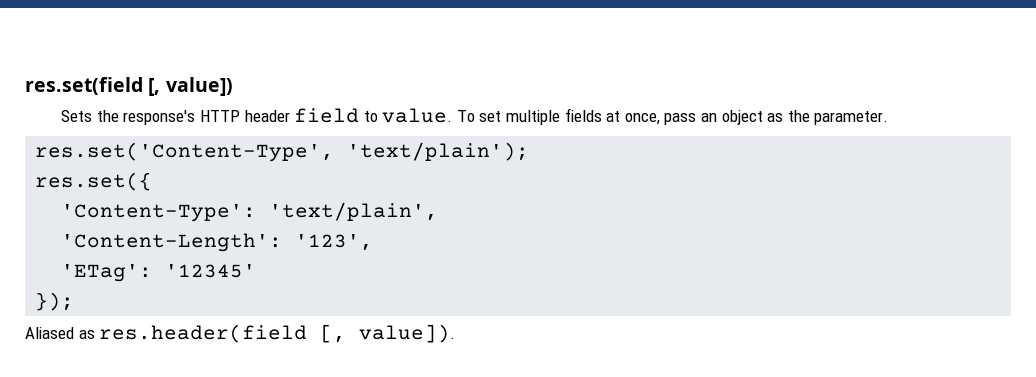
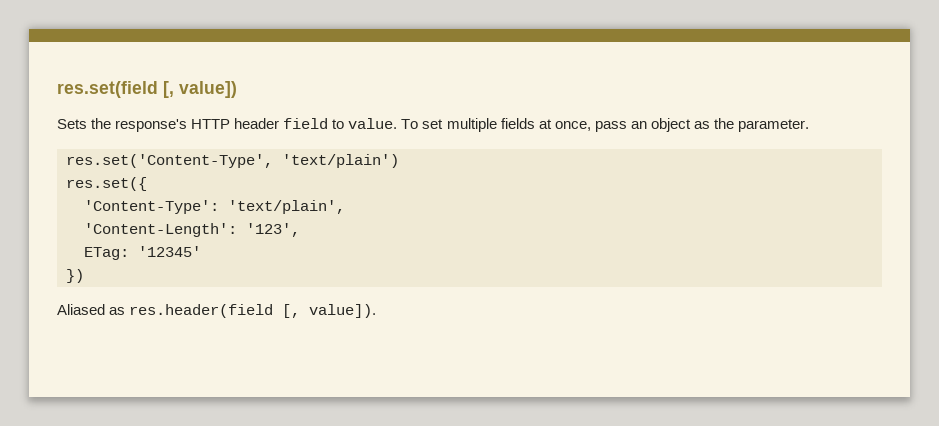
- res.set('Content-Type', 'text/plain');
+ res.set('Content-Type', 'text/plain')
- 'ETag': '12345'
+ ETag: '12345'
- });
+ })

